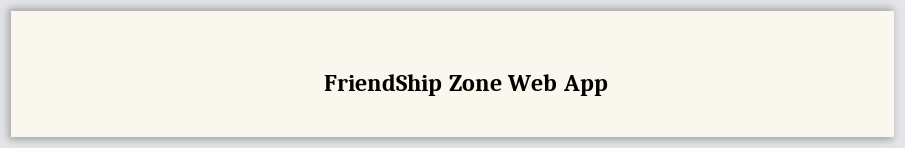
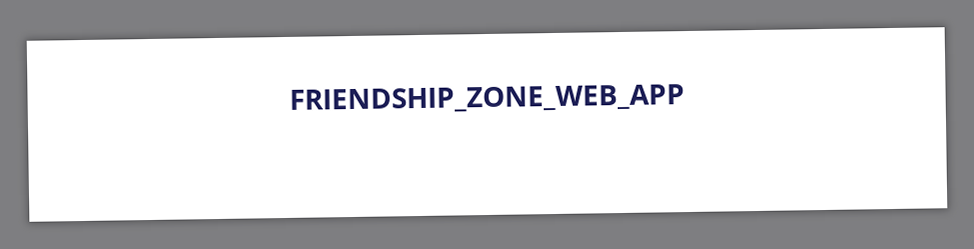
- FriendShip Zone Web App
+ FRIENDSHIP_ZONE_WEB_APP

